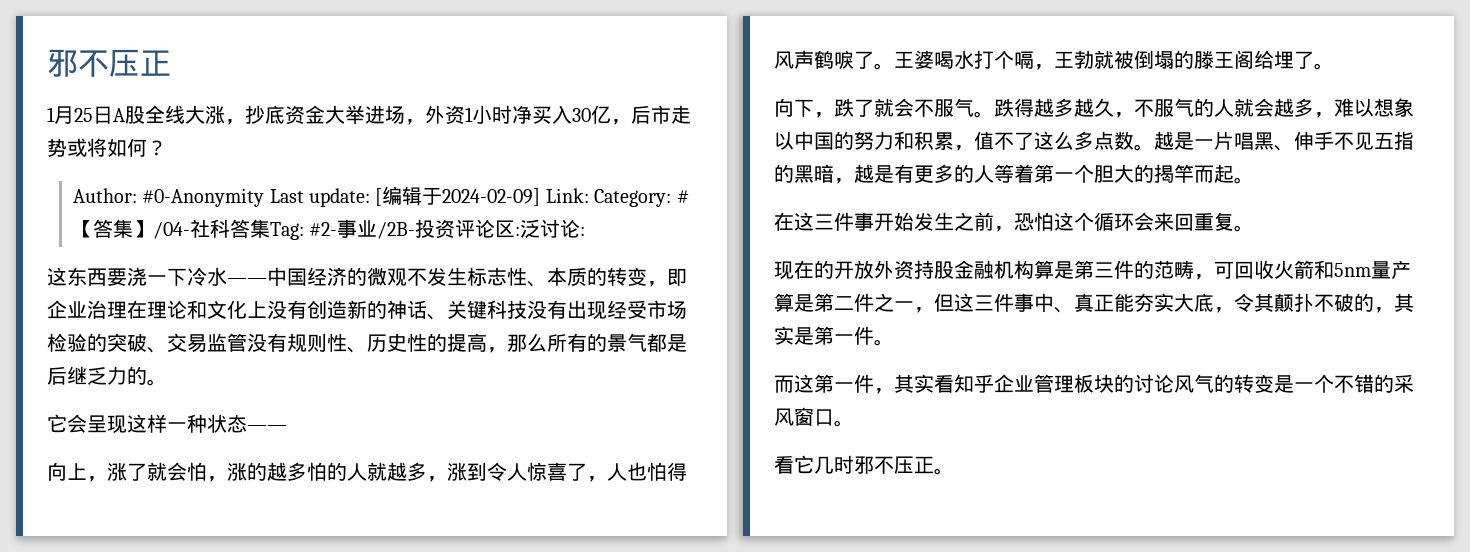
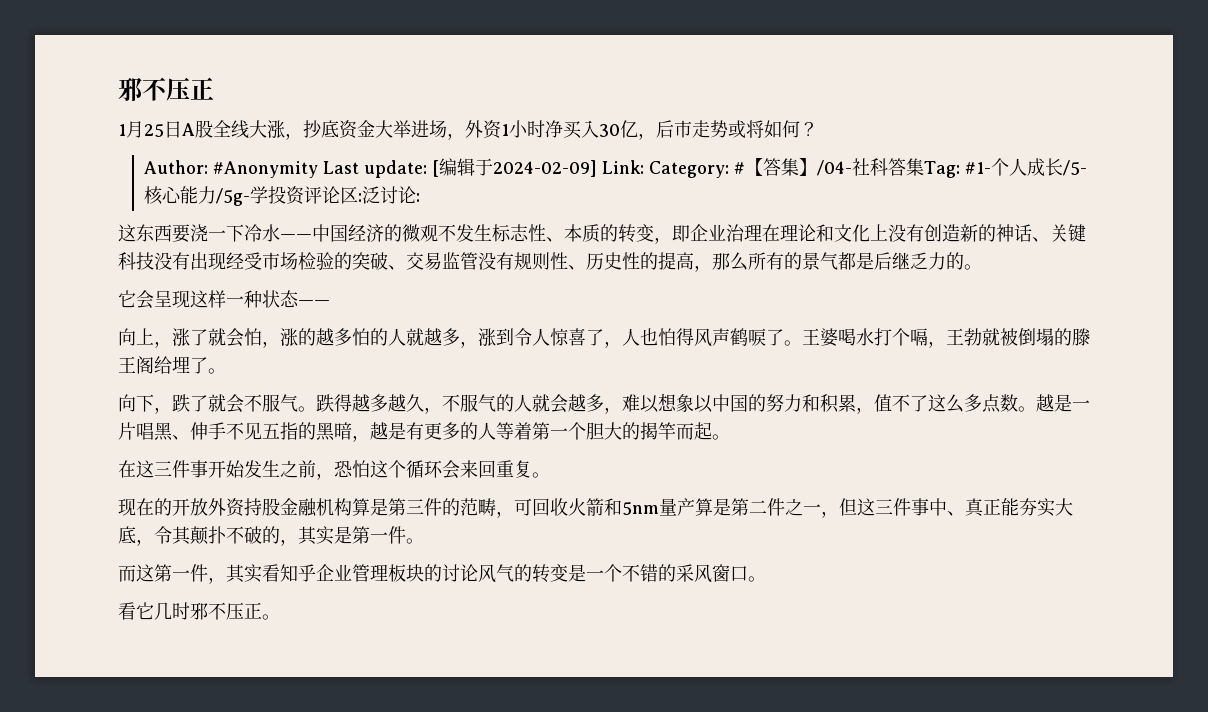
- Author: #0-Anonymity Last update: [编辑于2024-02-09] Link: Category: #【答集】/04-社科答集Tag: #2-事业/2B-投资评论区:泛讨论:
+ Author: #Anonymity Last update: [编辑于2024-02-09] Link: Category: #【答集】/04-社科答集Tag: #1-个人成长/5-核心能力/5g-学投资评论区:泛讨论:

